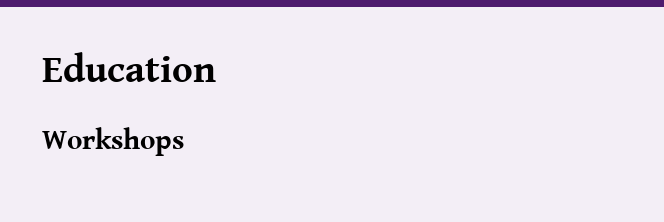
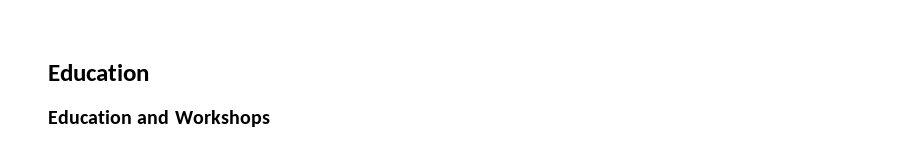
- Workshops
+ Education and Workshops

